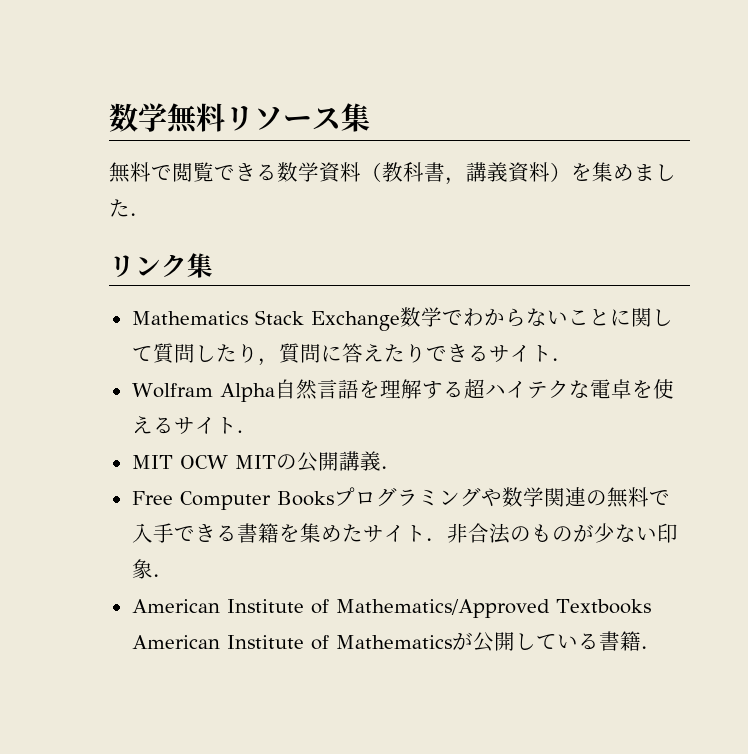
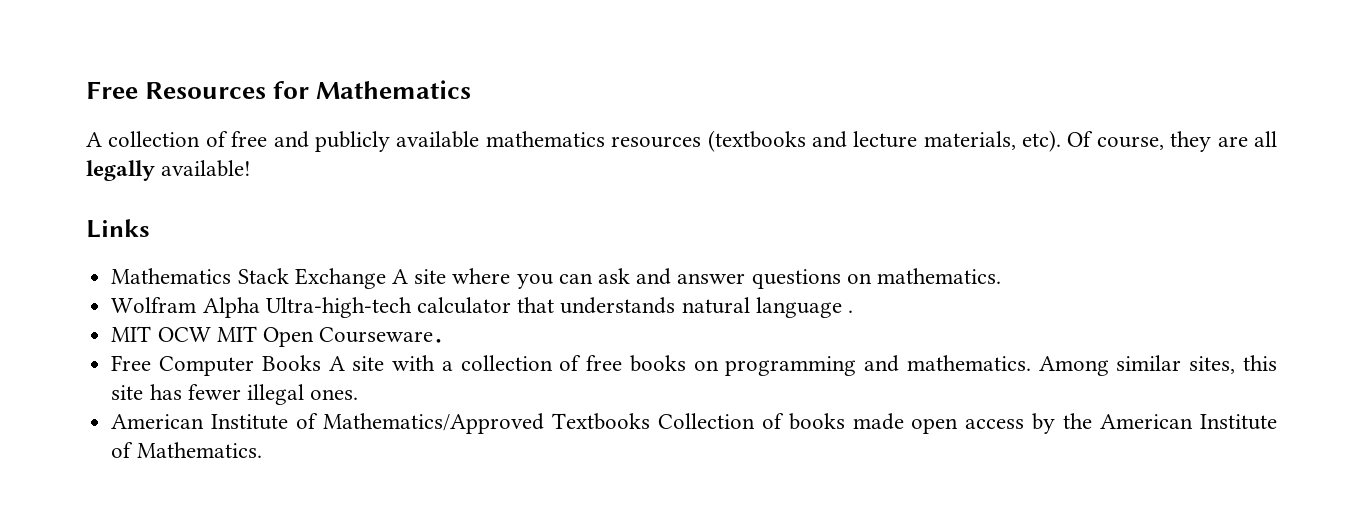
- 数学無料リソース集
- 無料で閲覧できる数学資料（教科書，講義資料）を集めました．
- リンク集
- Mathematics Stack Exchange数学でわからないことに関して質問したり，質問に答えたりできるサイト．
- Wolfram Alpha自然言語を理解する超ハイテクな電卓を使えるサイト.
+ Free Resources for Mathematics
+ A collection of free and publicly available mathematics resources (textbooks and lecture materials, etc). Of course, they are all legally available!
+ Links
+ Mathematics Stack Exchange A site where you can ask and answer questions on mathematics.
+ Wolfram Alpha Ultra-high-tech calculator that understands natural language .
- MIT OCW MITの公開講義．
+ MIT OCW MIT Open Courseware．
- Free Computer Booksプログラミングや数学関連の無料で入手できる書籍を集めたサイト．非合法のものが少ない印象．
+ Free Computer Books A site with a collection of free books on programming and mathematics. Among similar sites, this site has fewer illegal ones.
- American Institute of Mathematics/Approved Textbooks American Institute of Mathematicsが公開している書籍．
+ American Institute of Mathematics/Approved Textbooks Collection of books made open access by the American Institute of Mathematics.

